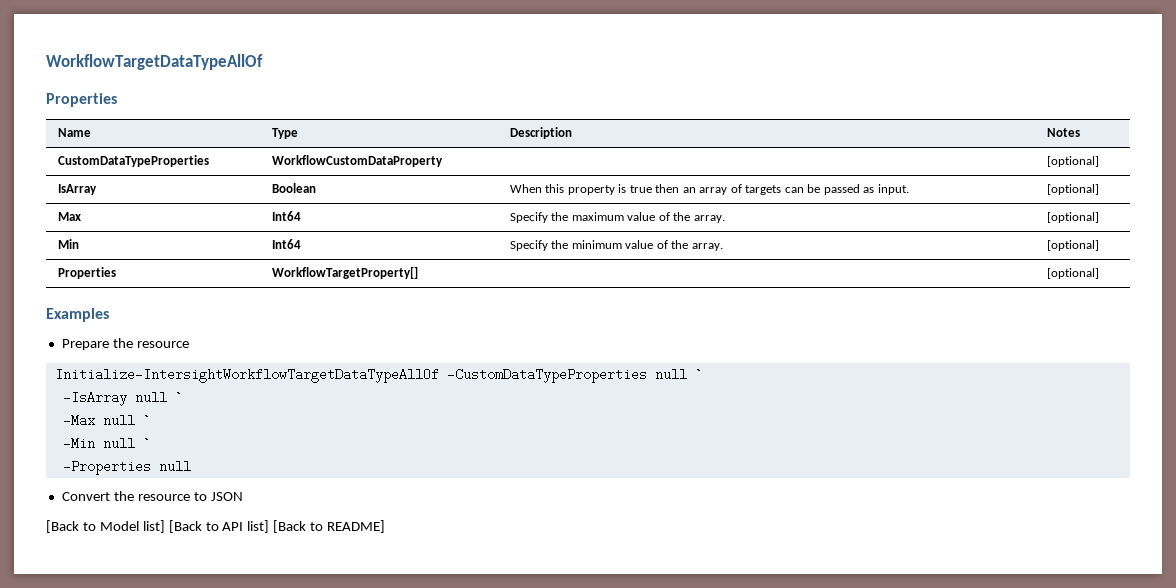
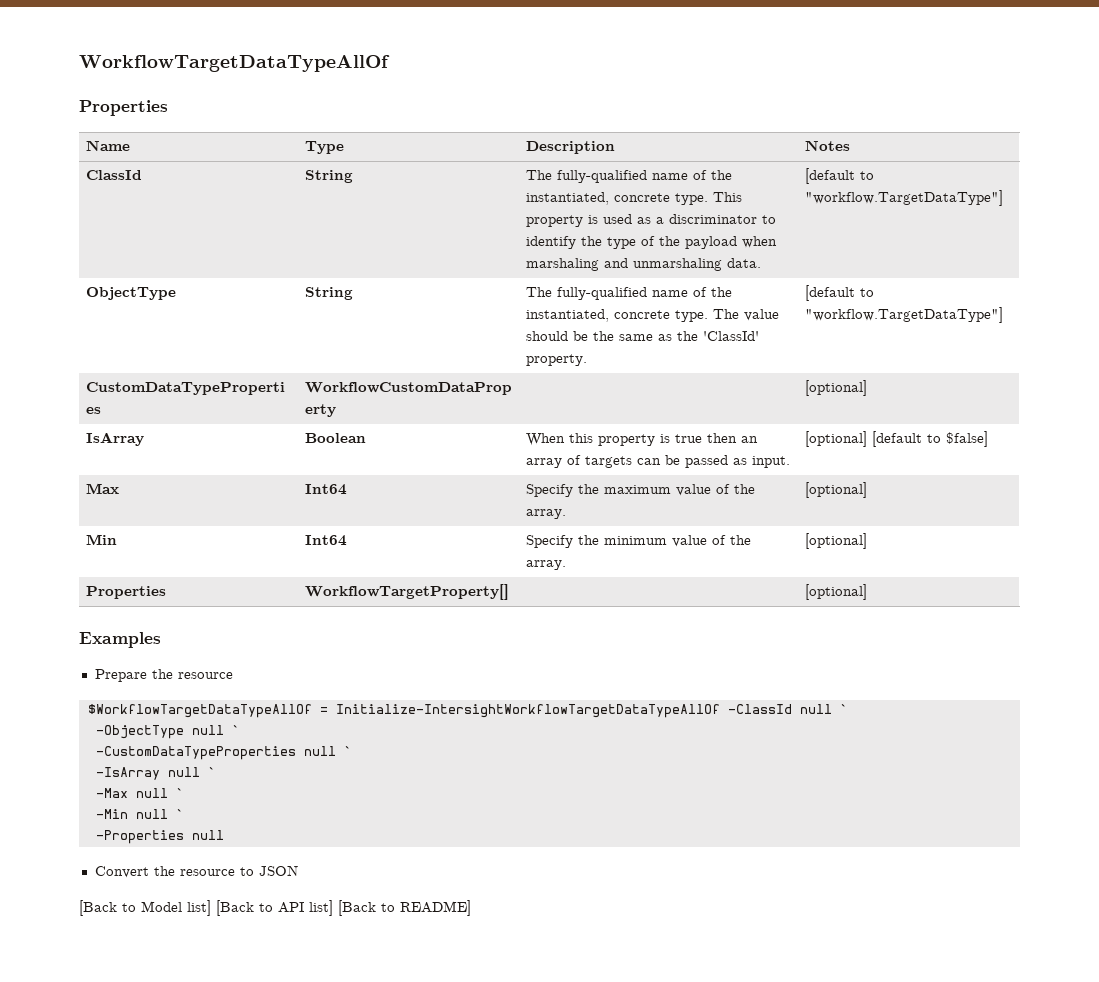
+ ClassId | String | The fully-qualified name of the instantiated, concrete type. This property is used as a discriminator to identify the type of the payload when marshaling and unmarshaling data. | [default to "workflow.TargetDataType"]
+ ObjectType | String | The fully-qualified name of the instantiated, concrete type. The value should be the same as the 'ClassId' property. | [default to "workflow.TargetDataType"]
- IsArray | Boolean | When this property is true then an array of targets can be passed as input. | [optional]
+ IsArray | Boolean | When this property is true then an array of targets can be passed as input. | [optional] [default to $false]
- Initialize-IntersightWorkflowTargetDataTypeAllOf -CustomDataTypeProperties null `
+ $WorkflowTargetDataTypeAllOf = Initialize-IntersightWorkflowTargetDataTypeAllOf -ClassId null `
+ -ObjectType null `
+ -CustomDataTypeProperties null `

